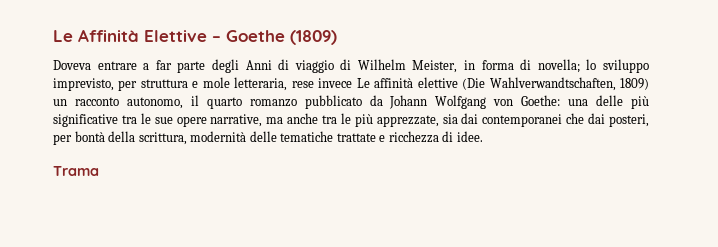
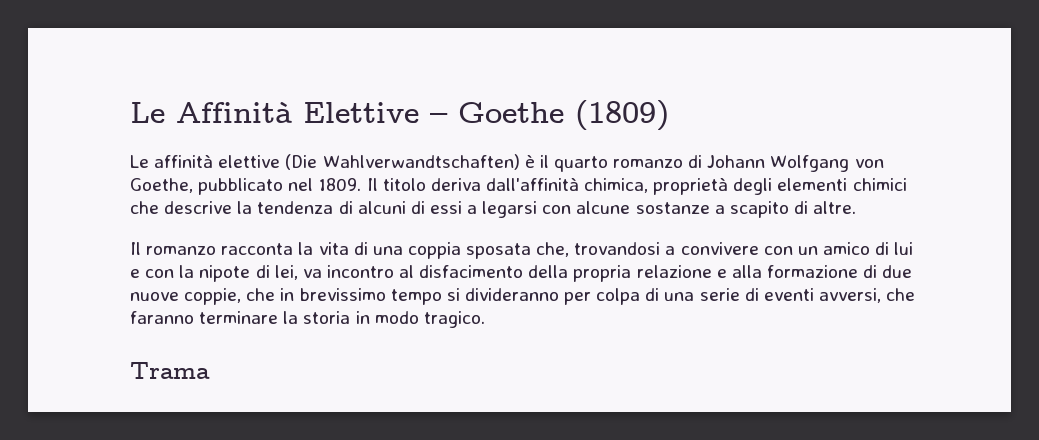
- Doveva entrare a far parte degli Anni di viaggio di Wilhelm Meister, in forma di novella; lo sviluppo imprevisto, per struttura e mole letteraria, rese invece Le affinità elettive (Die Wahlverwandtschaften, 1809) un racconto autonomo, il quarto romanzo pubblicato da Johann Wolfgang von Goethe: una delle più significative tra le sue opere narrative, ma anche tra le più apprezzate, sia dai contemporanei che dai posteri, per bontà della scrittura, modernità delle tematiche trattate e ricchezza di idee.
+ Le affinità elettive (Die Wahlverwandtschaften) è il quarto romanzo di Johann Wolfgang von Goethe, pubblicato nel 1809. Il titolo deriva dall'affinità chimica, proprietà degli elementi chimici che descrive la tendenza di alcuni di essi a legarsi con alcune sostanze a scapito di altre.
+ Il romanzo racconta la vita di una coppia sposata che, trovandosi a convivere con un amico di lui e con la nipote di lei, va incontro al disfacimento della propria relazione e alla formazione di due nuove coppie, che in brevissimo tempo si divideranno per colpa di una serie di eventi avversi, che faranno terminare la storia in modo tragico.

